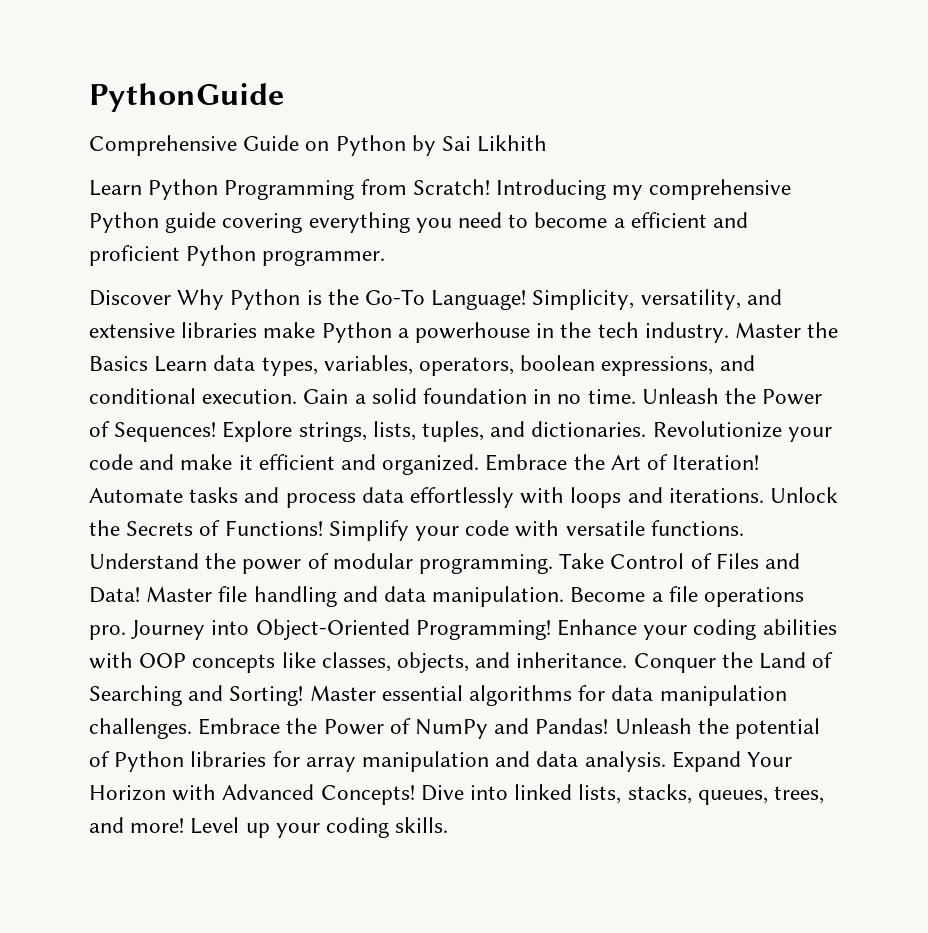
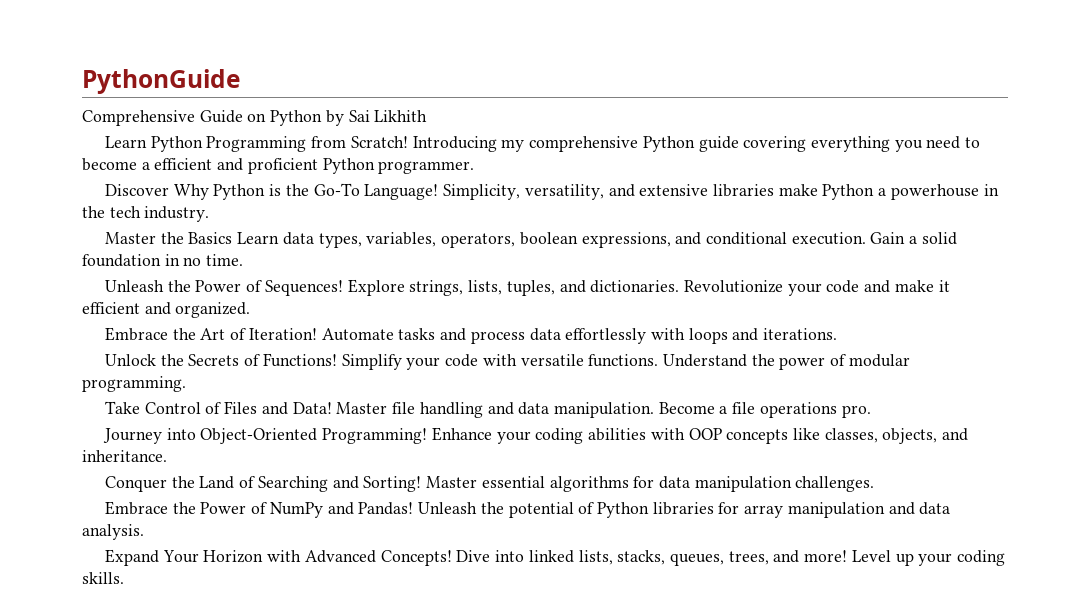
- Simplicity, versatility, and extensive libraries make Python a powerhouse in the tech industry. Master the Basics Learn data types, variables, operators, boolean expressions, and conditional execution.
+ Simplicity, versatility, and extensive libraries make Python a powerhouse in the tech industry.
+ Master the Basics Learn data types, variables, operators, boolean expressions, and conditional execution.
- Gain a solid foundation in no time. Unleash the Power of Sequences!
+ Gain a solid foundation in no time.
+ Unleash the Power of Sequences!
- Revolutionize your code and make it efficient and organized. Embrace the Art of Iteration!
+ Revolutionize your code and make it efficient and organized.
+ Embrace the Art of Iteration!
- Automate tasks and process data effortlessly with loops and iterations. Unlock the Secrets of Functions!
+ Automate tasks and process data effortlessly with loops and iterations.
+ Unlock the Secrets of Functions!
- Understand the power of modular programming. Take Control of Files and Data!
+ Understand the power of modular programming.
+ Take Control of Files and Data!
- Become a file operations pro. Journey into Object-Oriented Programming!
+ Become a file operations pro.
+ Journey into Object-Oriented Programming!
- Enhance your coding abilities with OOP concepts like classes, objects, and inheritance. Conquer the Land of Searching and Sorting!
+ Enhance your coding abilities with OOP concepts like classes, objects, and inheritance.
+ Conquer the Land of Searching and Sorting!
- Master essential algorithms for data manipulation challenges. Embrace the Power of NumPy and Pandas!
+ Master essential algorithms for data manipulation challenges.
+ Embrace the Power of NumPy and Pandas!
- Unleash the potential of Python libraries for array manipulation and data analysis. Expand Your Horizon with Advanced Concepts!
+ Unleash the potential of Python libraries for array manipulation and data analysis.
+ Expand Your Horizon with Advanced Concepts!

